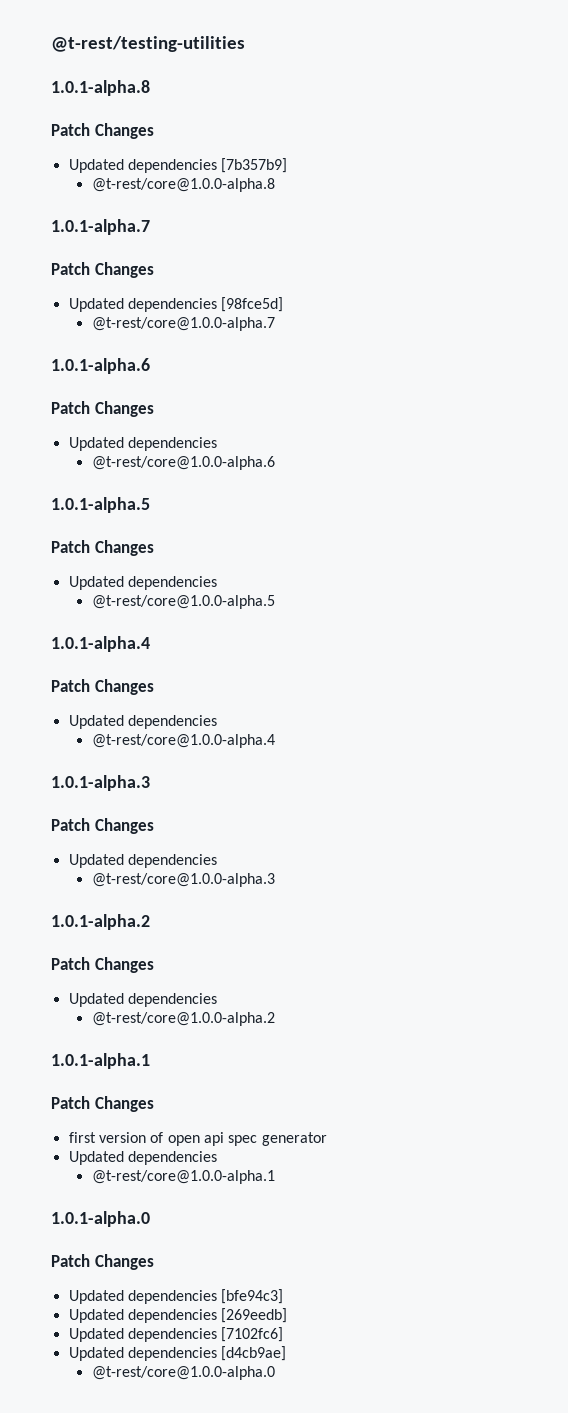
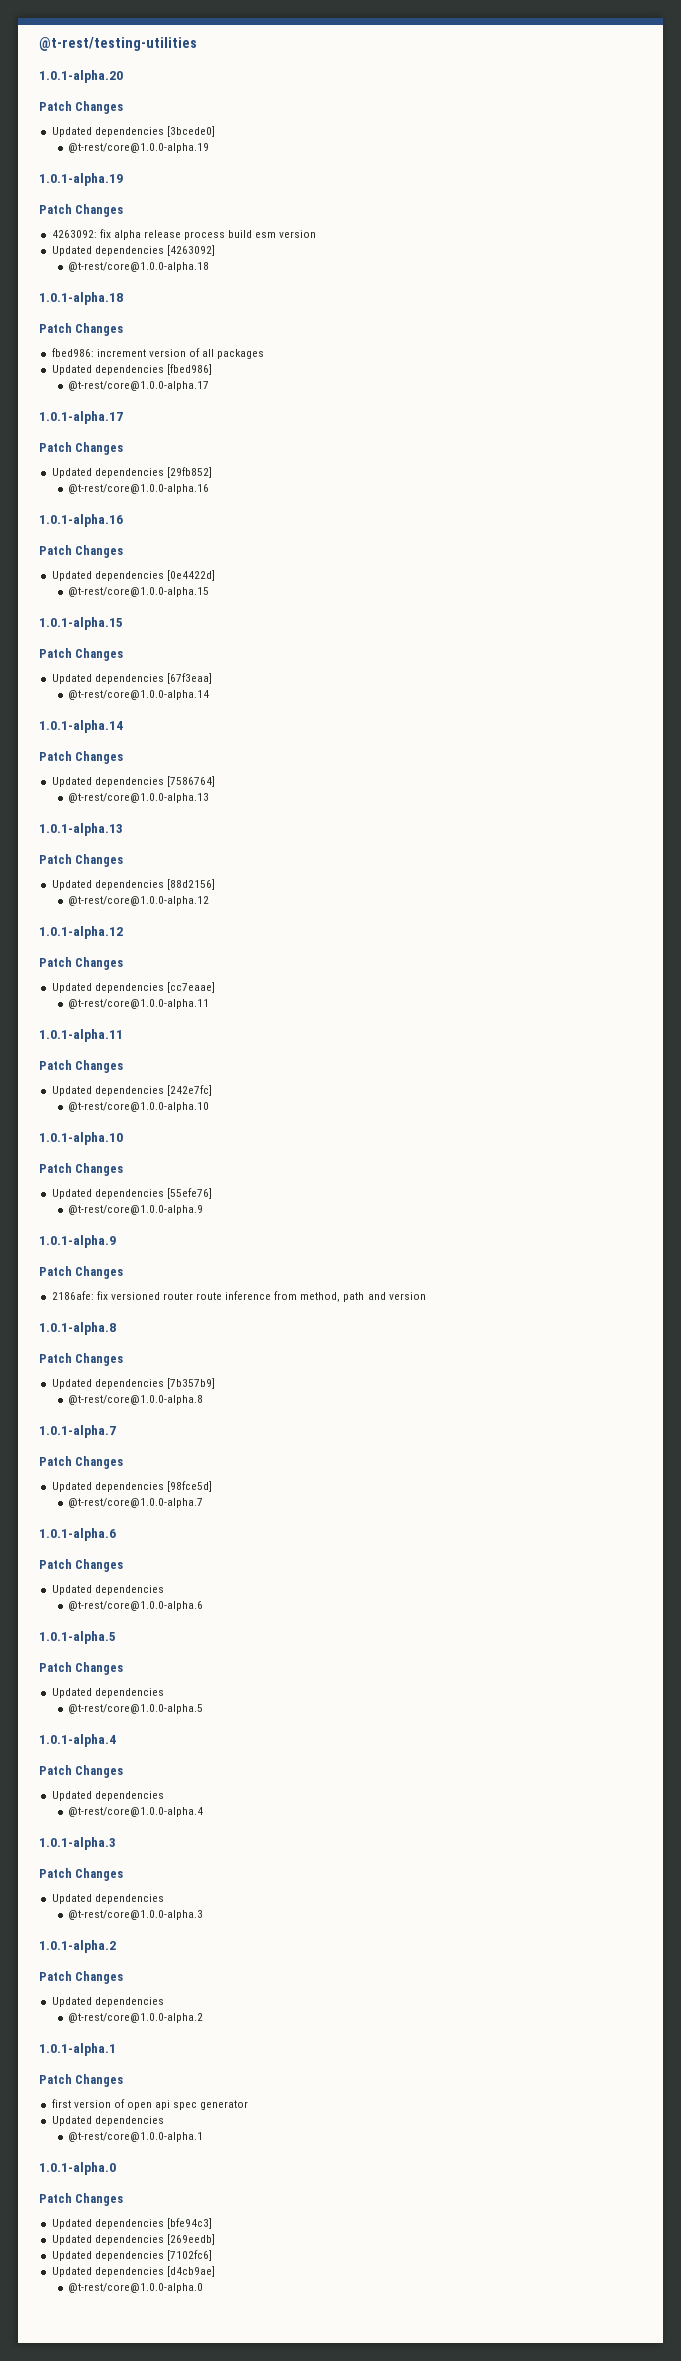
+ 1.0.1-alpha.20
+ Patch Changes
+ Updated dependencies [3bcede0]
+ @t-rest/core@1.0.0-alpha.19
+ 1.0.1-alpha.19
+ Patch Changes
+ 4263092: fix alpha release process build esm version
+ Updated dependencies [4263092]
+ @t-rest/core@1.0.0-alpha.18
+ 1.0.1-alpha.18
+ Patch Changes
+ fbed986: increment version of all packages
+ Updated dependencies [fbed986]
+ @t-rest/core@1.0.0-alpha.17
+ 1.0.1-alpha.17
+ Patch Changes
+ Updated dependencies [29fb852]
+ @t-rest/core@1.0.0-alpha.16
+ 1.0.1-alpha.16
+ Patch Changes
+ Updated dependencies [0e4422d]
+ @t-rest/core@1.0.0-alpha.15
+ 1.0.1-alpha.15
+ Patch Changes
+ Updated dependencies [67f3eaa]
+ @t-rest/core@1.0.0-alpha.14
+ 1.0.1-alpha.14
+ Patch Changes
+ Updated dependencies [7586764]
+ @t-rest/core@1.0.0-alpha.13
+ 1.0.1-alpha.13
+ Patch Changes
+ Updated dependencies [88d2156]
+ @t-rest/core@1.0.0-alpha.12
+ 1.0.1-alpha.12
+ Patch Changes
+ Updated dependencies [cc7eaae]
+ @t-rest/core@1.0.0-alpha.11
+ 1.0.1-alpha.11
+ Patch Changes
+ Updated dependencies [242e7fc]
+ @t-rest/core@1.0.0-alpha.10
+ 1.0.1-alpha.10
+ Patch Changes
+ Updated dependencies [55efe76]
+ @t-rest/core@1.0.0-alpha.9
+ 1.0.1-alpha.9
+ Patch Changes
+ 2186afe: fix versioned router route inference from method, path and version

